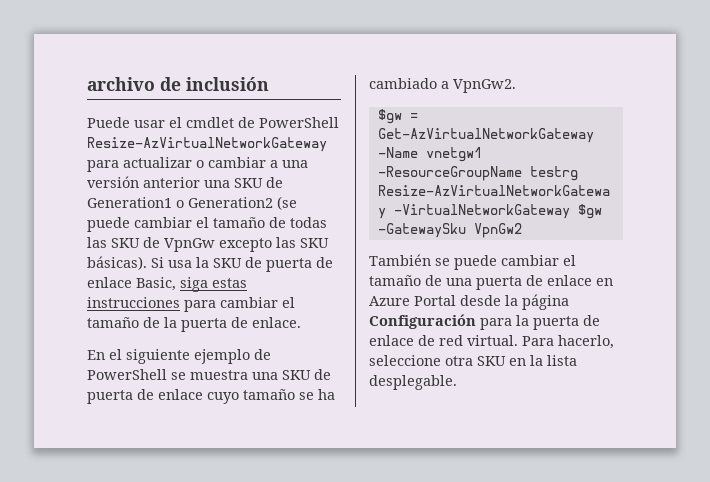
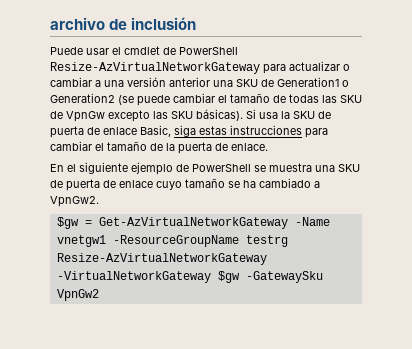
- También se puede cambiar el tamaño de una puerta de enlace en Azure Portal desde la página Configuración para la puerta de enlace de red virtual. Para hacerlo, seleccione otra SKU en la lista desplegable.

